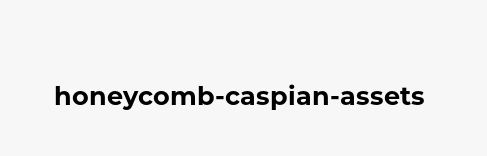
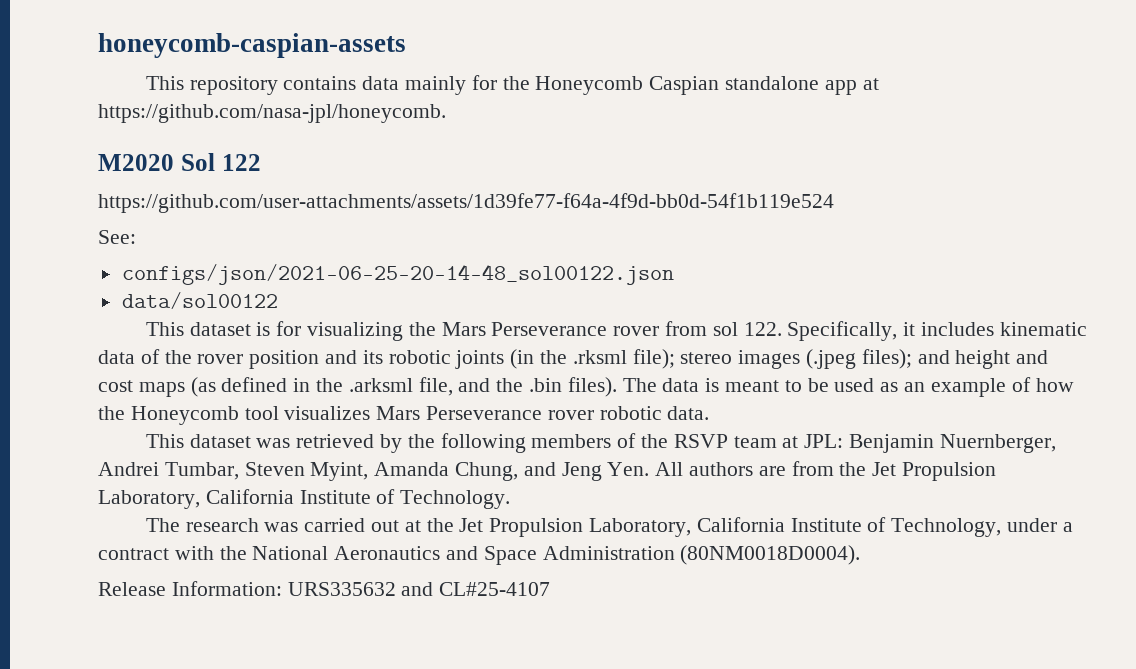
+ This repository contains data mainly for the Honeycomb Caspian standalone app at https://github.com/nasa-jpl/honeycomb.
+ M2020 Sol 122
+ https://github.com/user-attachments/assets/1d39fe77-f64a-4f9d-bb0d-54f1b119e524
+ See:
+ configs/json/2021-06-25-20-14-48_sol00122.json
+ data/sol00122
+ This dataset is for visualizing the Mars Perseverance rover from sol 122. Specifically, it includes kinematic data of the rover position and its robotic joints (in the .rksml file); stereo images (.jpeg files); and height and cost maps (as defined in the .arksml file, and the .bin files). The data is meant to be used as an example of how the Honeycomb tool visualizes Mars Perseverance rover robotic data.
+ This dataset was retrieved by the following members of the RSVP team at JPL: Benjamin Nuernberger, Andrei Tumbar, Steven Myint, Amanda Chung, and Jeng Yen. All authors are from the Jet Propulsion Laboratory, California Institute of Technology.
+ The research was carried out at the Jet Propulsion Laboratory, California Institute of Technology, under a contract with the National Aeronautics and Space Administration (80NM0018D0004).
+ Release Information: URS335632 and CL#25-4107

